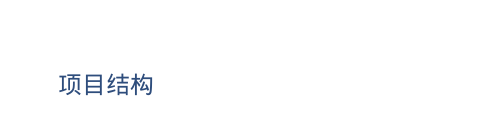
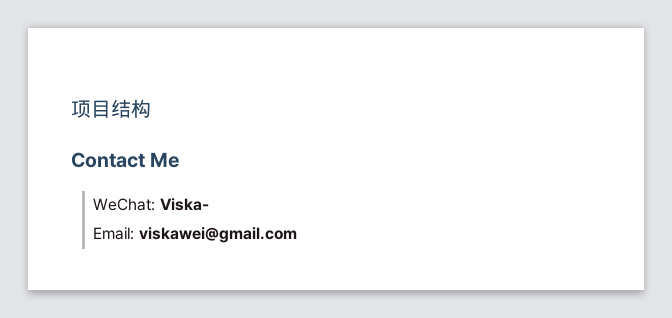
+ Contact Me
+ WeChat: Viska-
+ Email: viskawei@gmail.com

